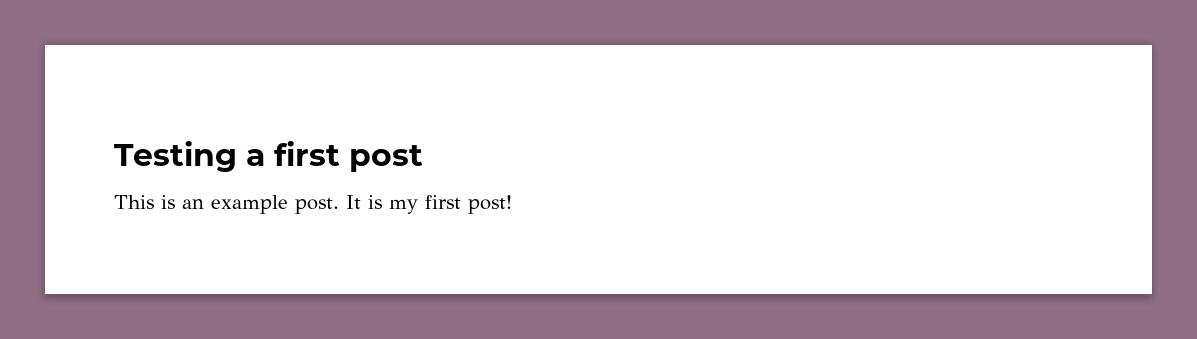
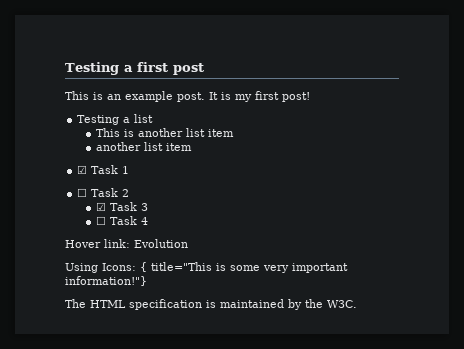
+ Testing a list
+ This is another list item
+ another list item
+ ☑ Task 1
+ ☐ Task 2
+ ☑ Task 3
+ ☐ Task 4
+ Hover link: Evolution
+ Using Icons: { title="This is some very important information!"}
+ The HTML specification is maintained by the W3C.

